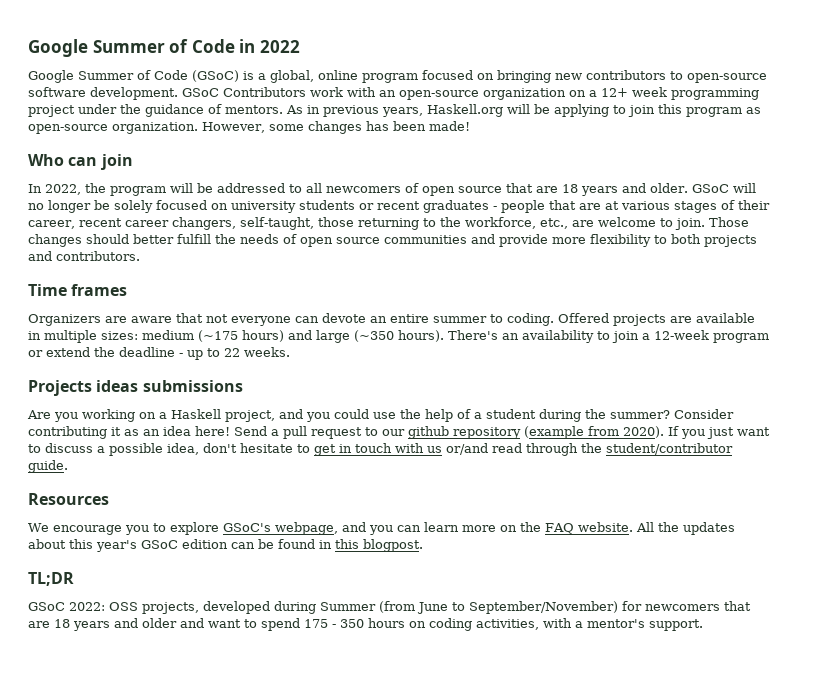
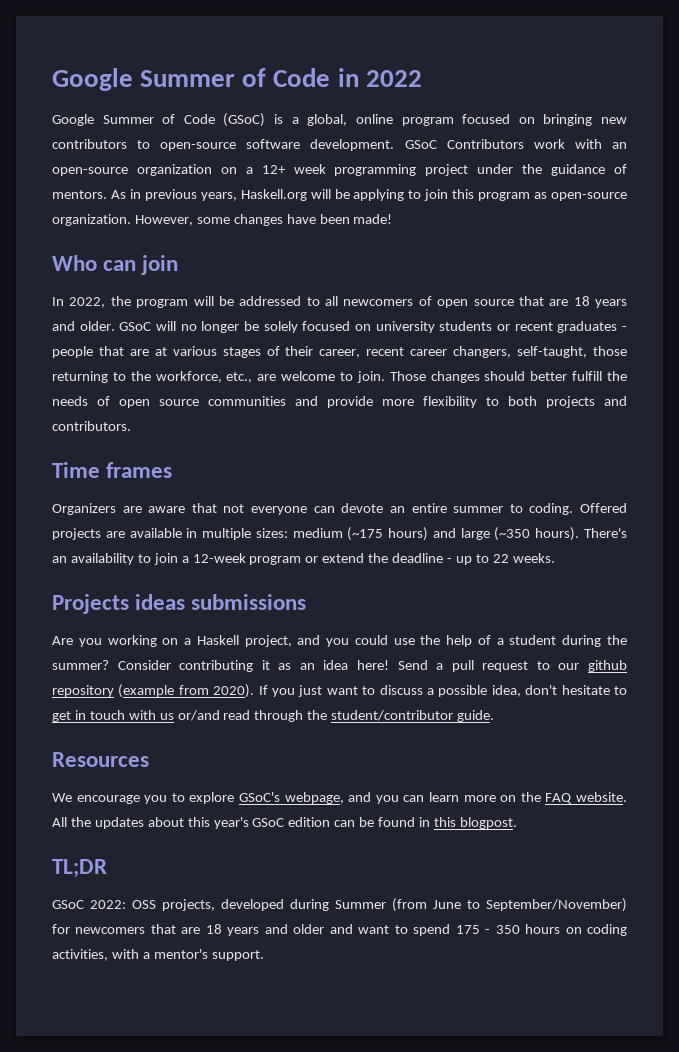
- However, some changes has been made!
+ However, some changes have been made!

